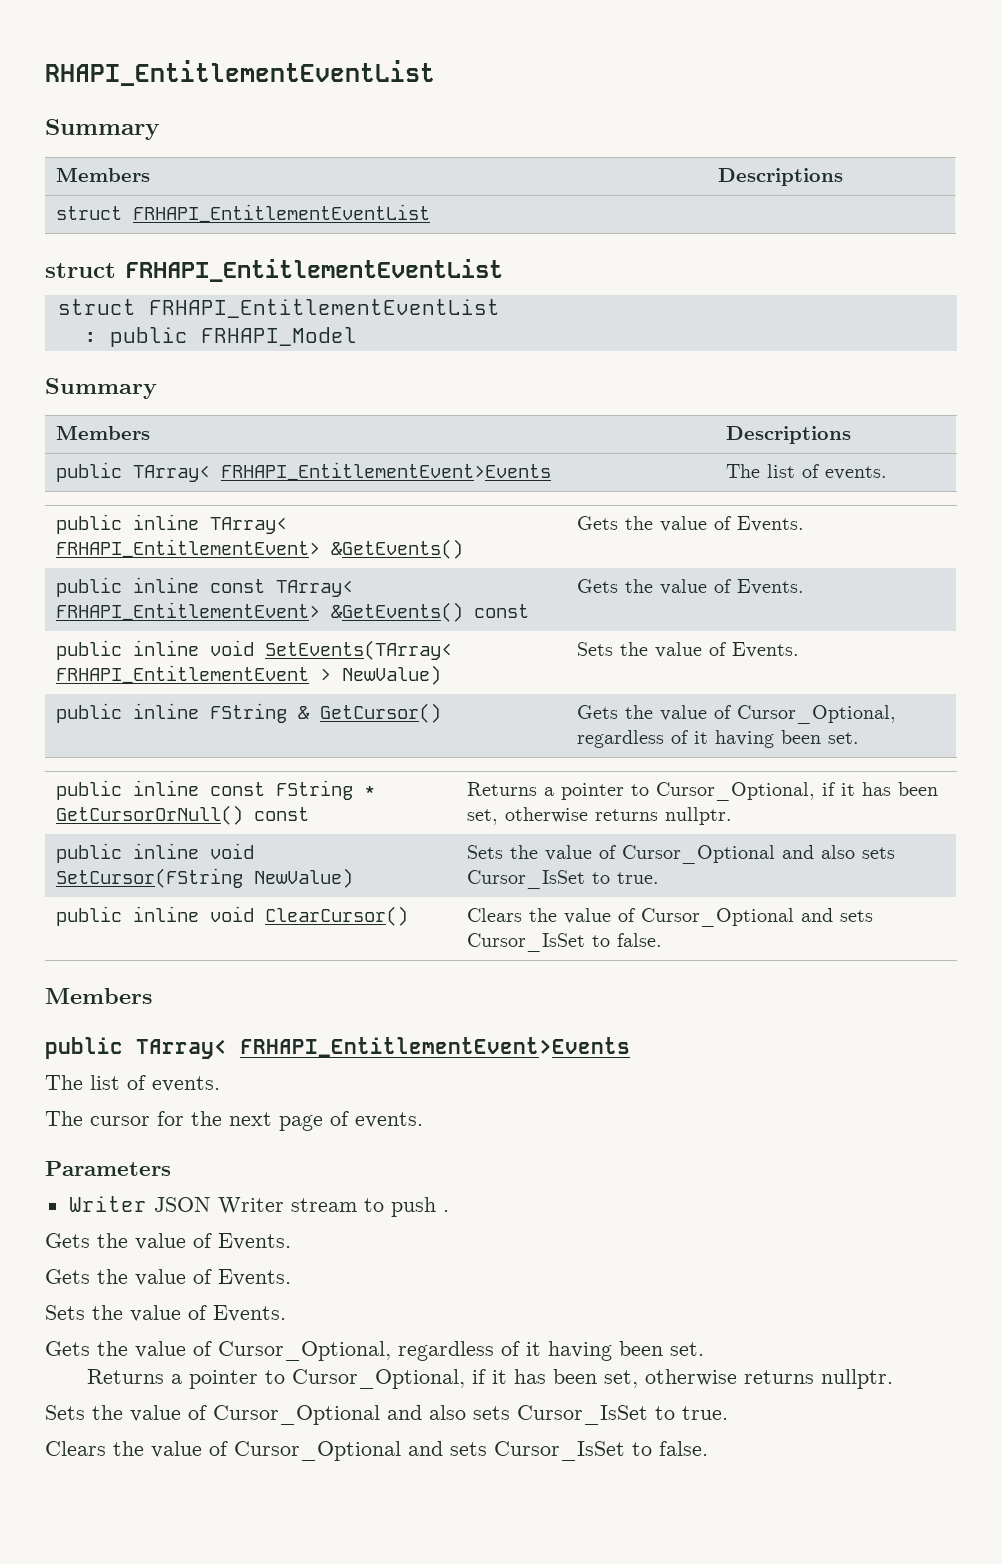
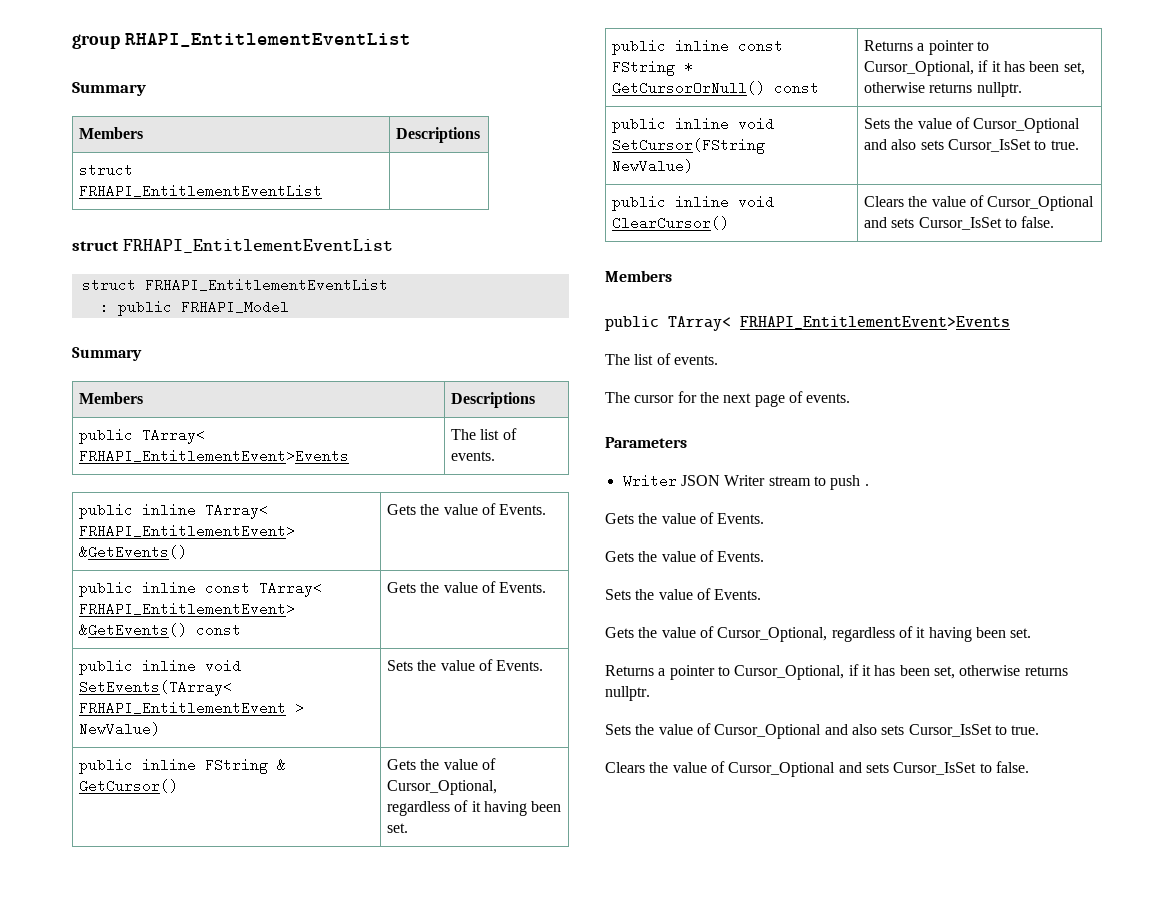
- RHAPI_EntitlementEventList
+ group RHAPI_EntitlementEventList

